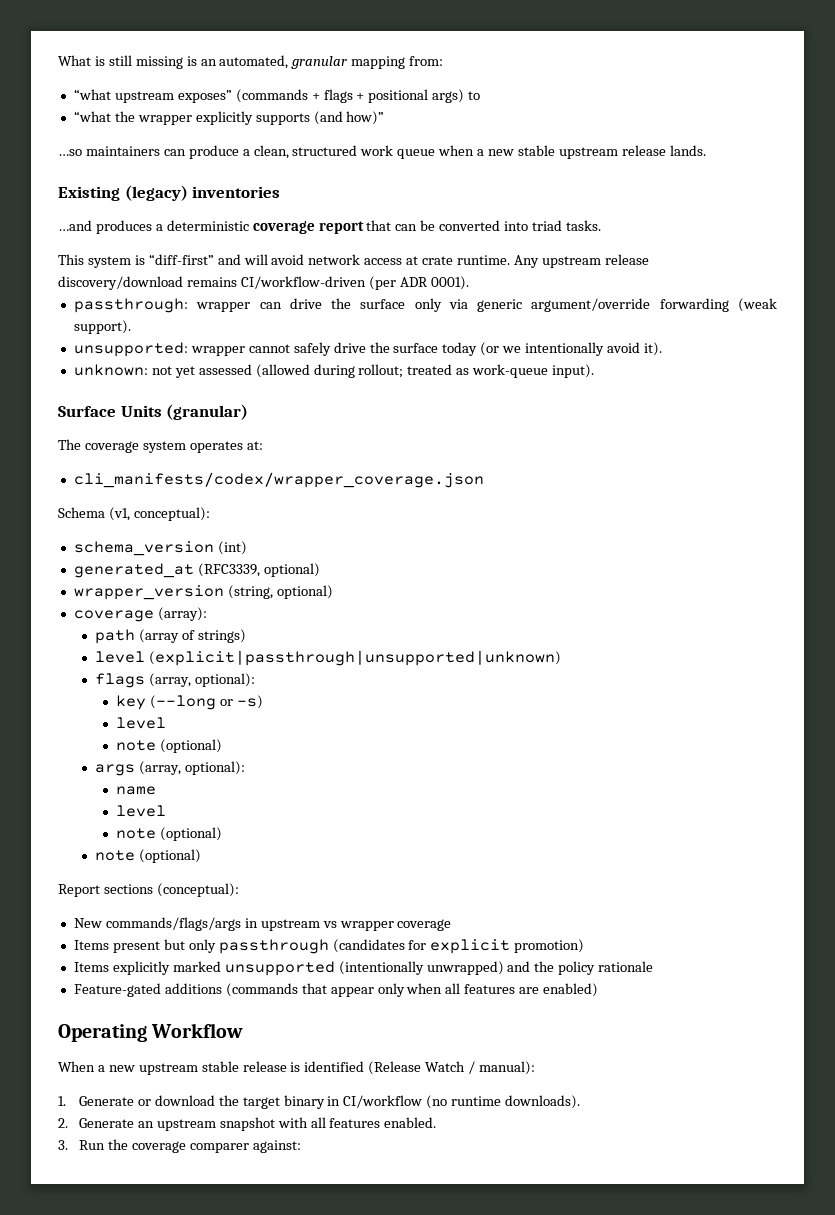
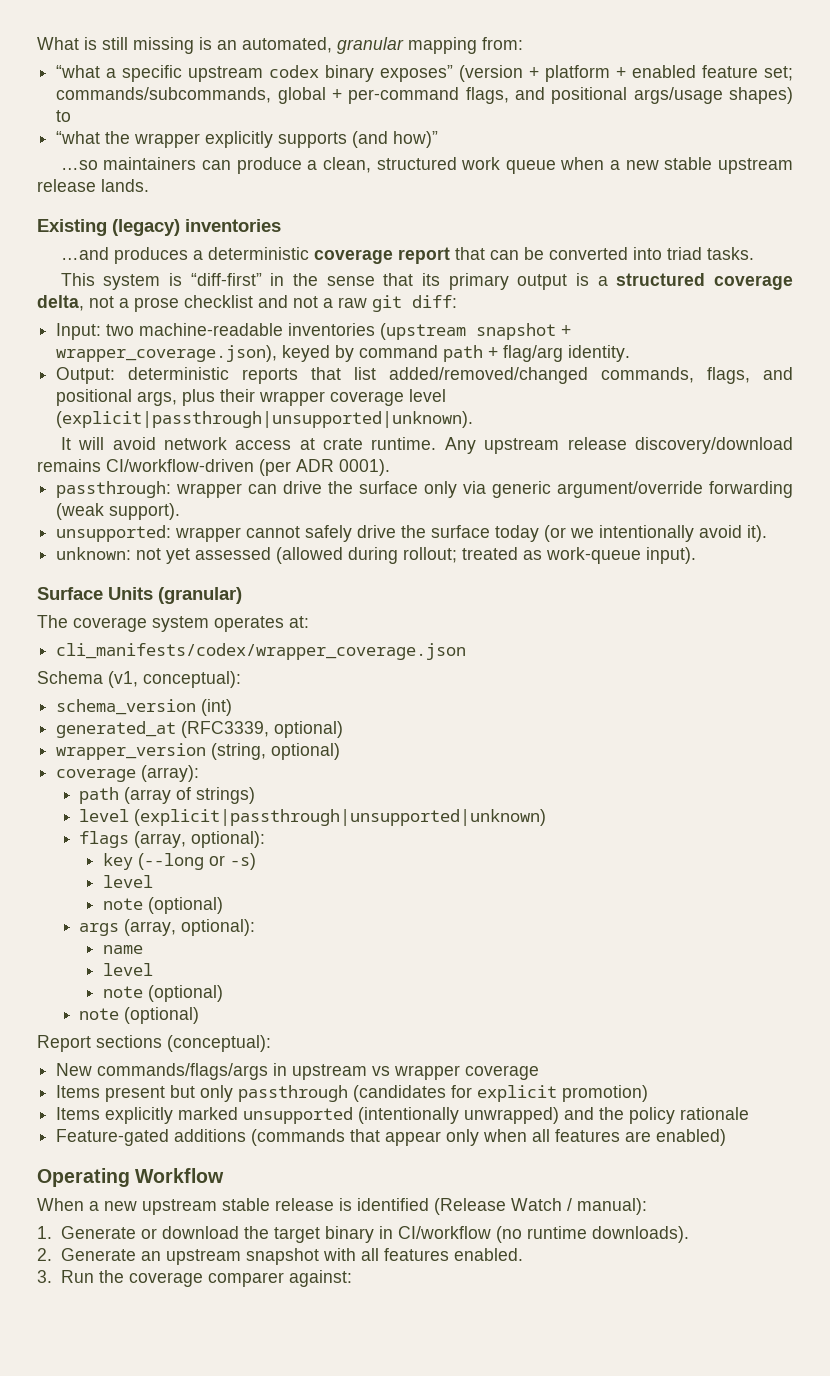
- “what upstream exposes” (commands + flags + positional args) to
+ “what a specific upstream codex binary exposes” (version + platform + enabled feature set; commands/subcommands, global + per-command flags, and positional args/usage shapes) to
- This system is “diff-first” and will avoid network access at crate runtime.
+ This system is “diff-first” in the sense that its primary output is a structured coverage delta, not a prose checklist and not a raw git diff:
+ Input: two machine-readable inventories (upstream snapshot + wrapper_coverage.json), keyed by command path + flag/arg identity.
+ Output: deterministic reports that list added/removed/changed commands, flags, and positional args, plus their wrapper coverage level (explicit|passthrough|unsupported|unknown).
+ It will avoid network access at crate runtime.

